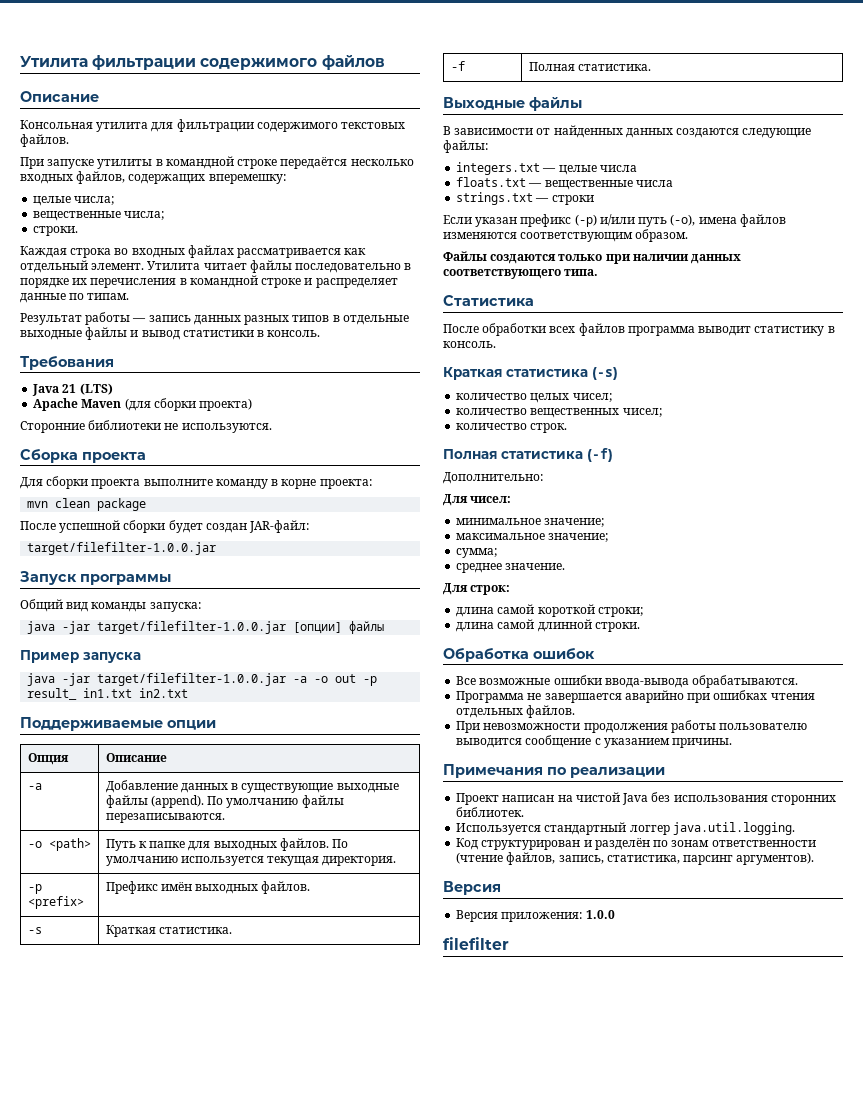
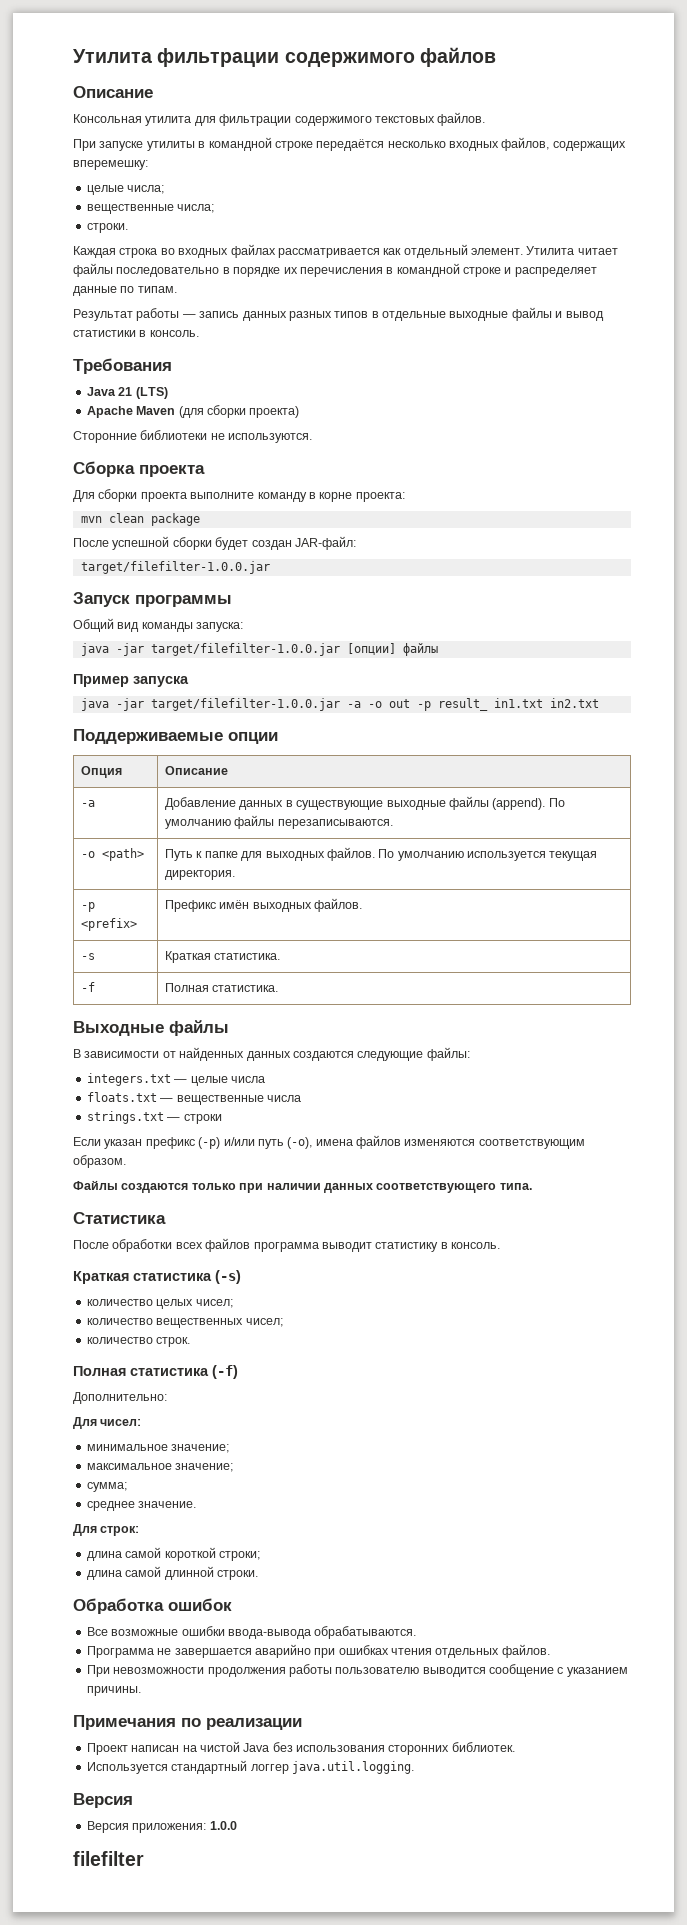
- Код структурирован и разделён по зонам ответственности (чтение файлов, запись, статистика, парсинг аргументов).

